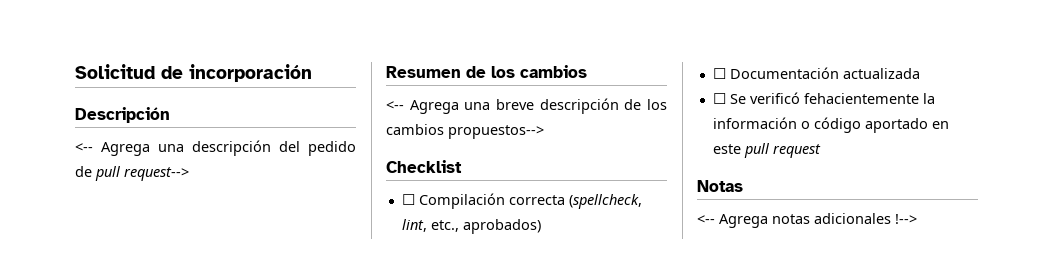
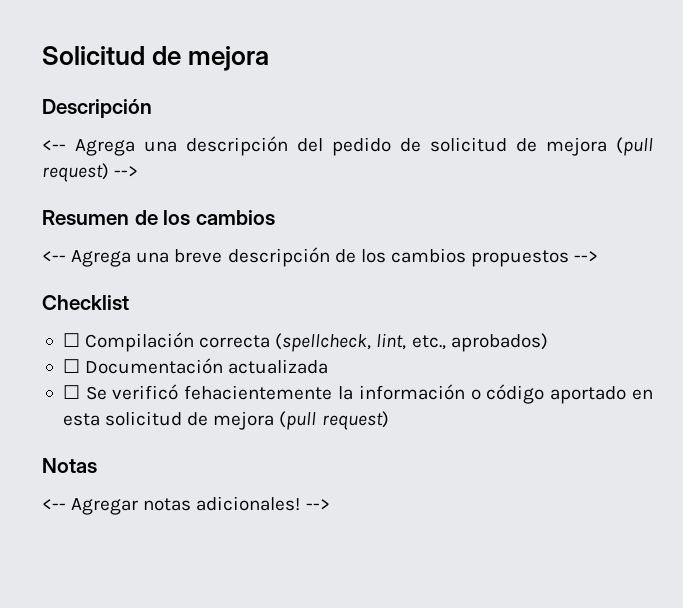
- Solicitud de incorporación
+ Solicitud de mejora
- <-- Agrega una descripción del pedido de pull request-->
+ <-- Agrega una descripción del pedido de solicitud de mejora (pull request) -->
- <-- Agrega una breve descripción de los cambios propuestos-->
+ <-- Agrega una breve descripción de los cambios propuestos -->
- ☐ Se verificó fehacientemente la información o código aportado en este pull request
+ ☐ Se verificó fehacientemente la información o código aportado en esta solicitud de mejora (pull request)
  Notas
- <-- Agrega notas adicionales !-->
+ <-- Agregar notas adicionales! -->

